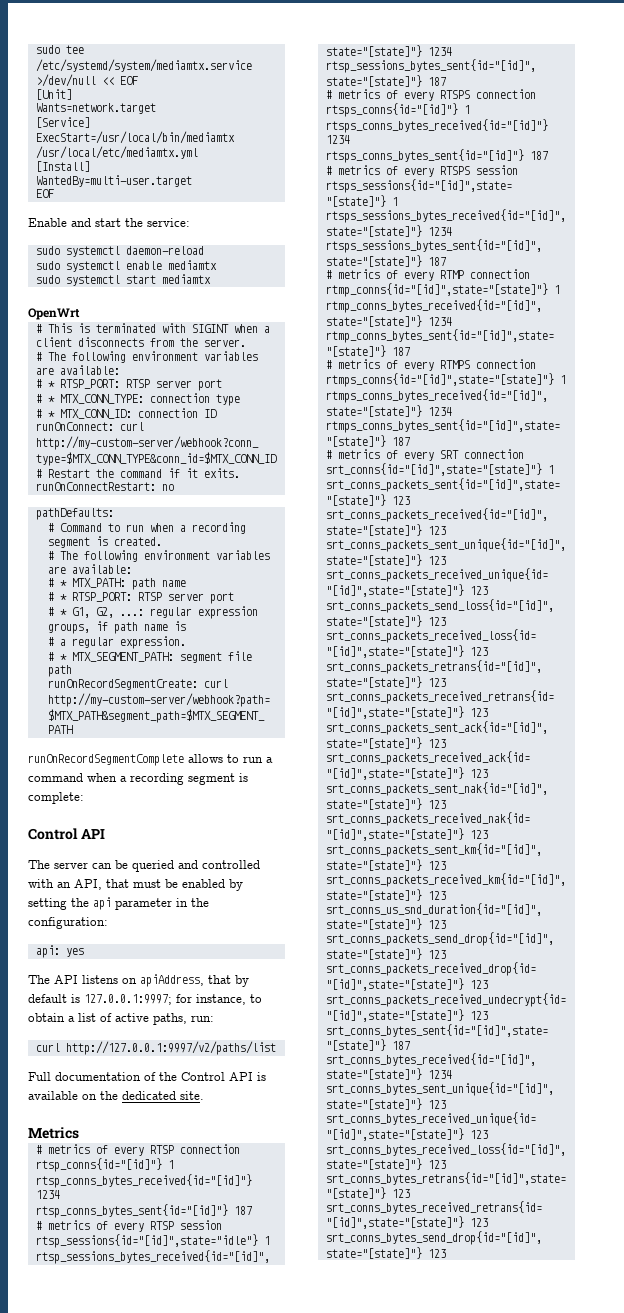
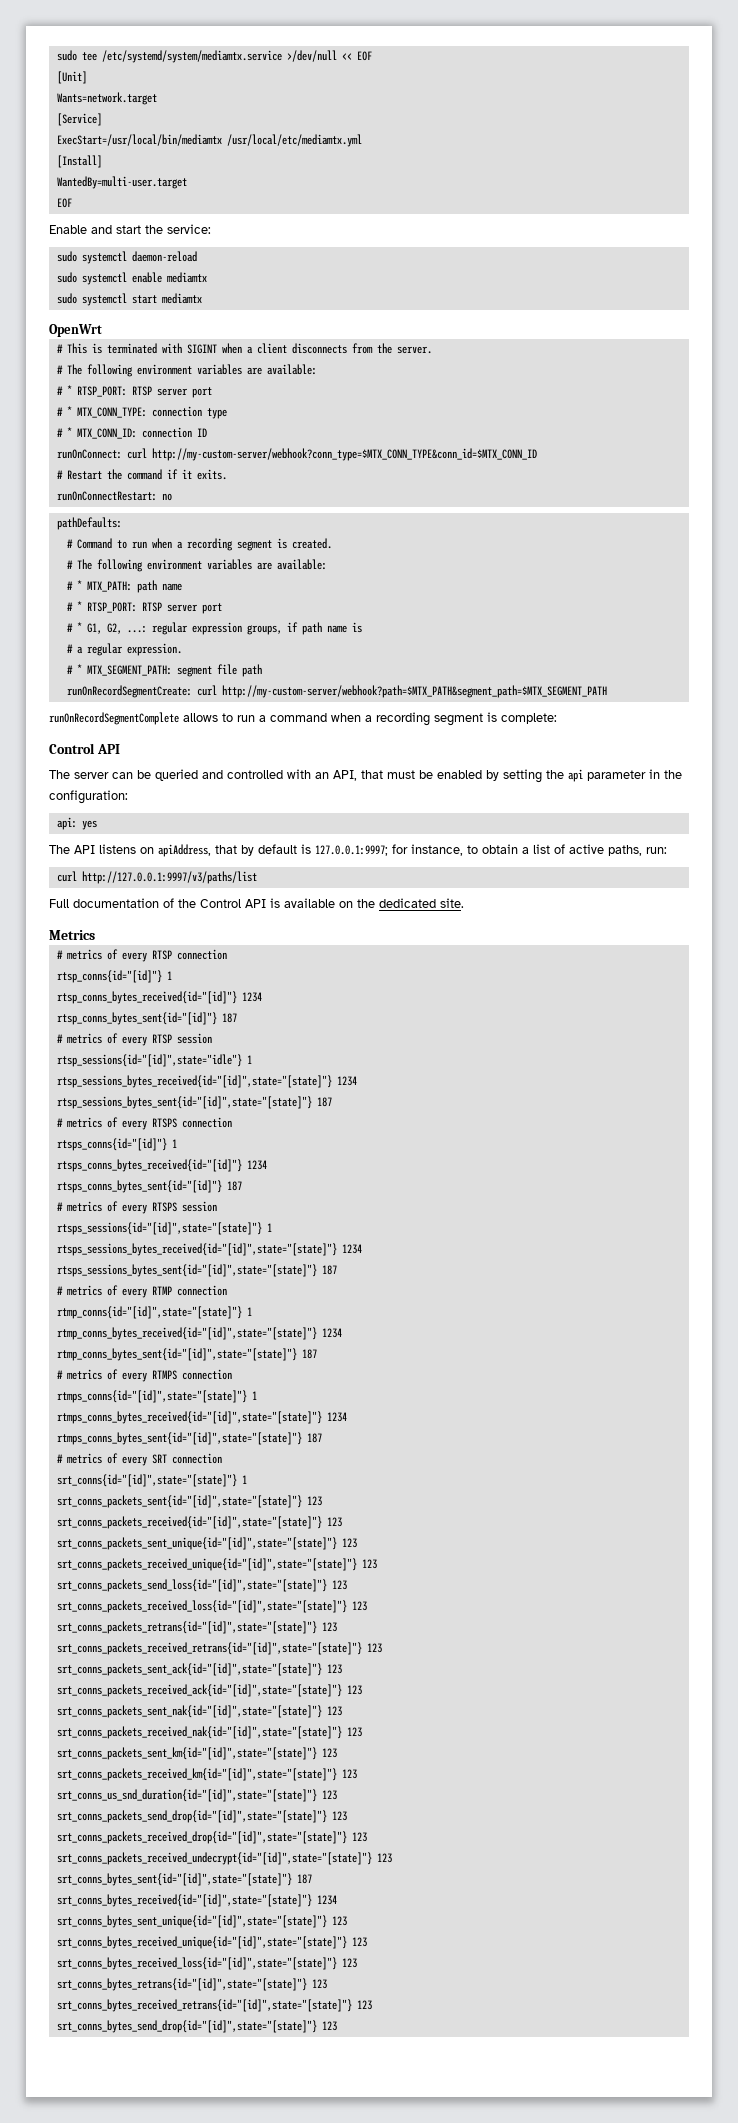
- curl http://127.0.0.1:9997/v2/paths/list
+ curl http://127.0.0.1:9997/v3/paths/list

